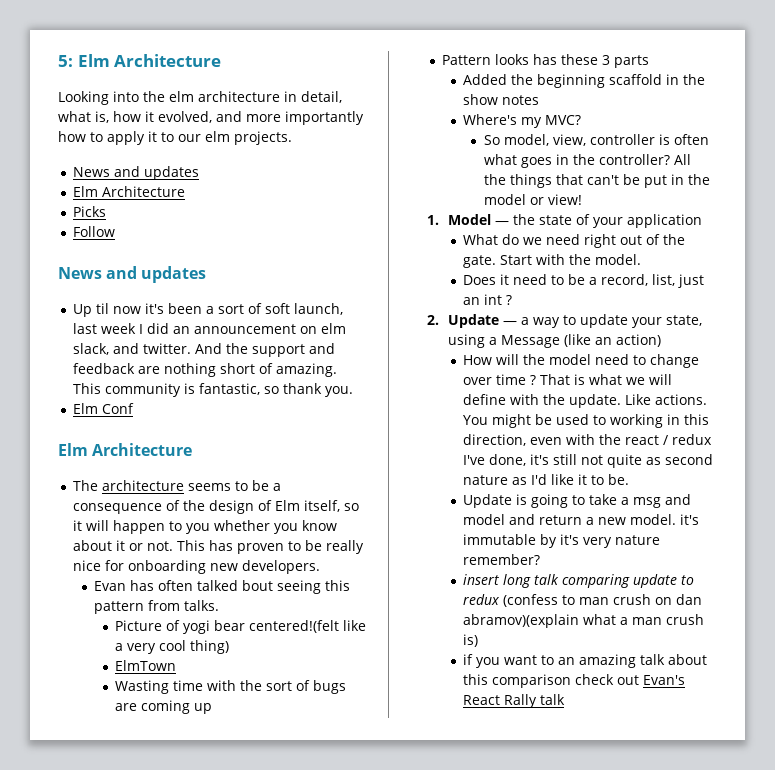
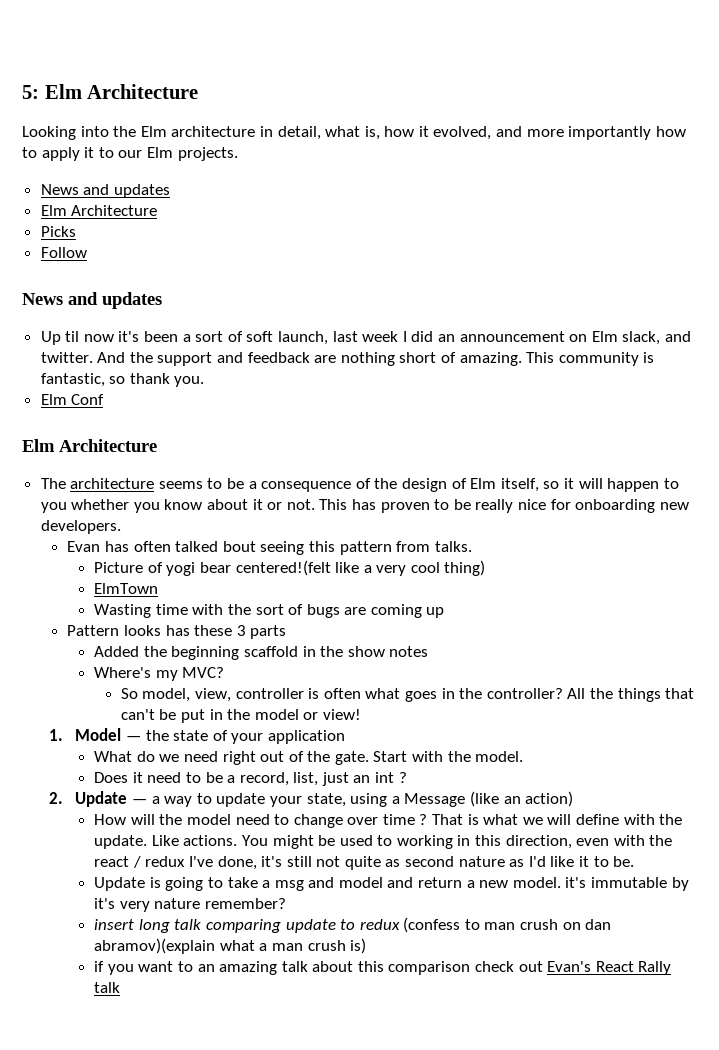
- Looking into the elm architecture in detail, what is, how it evolved, and more importantly how to apply it to our elm projects.
+ Looking into the Elm architecture in detail, what is, how it evolved, and more importantly how to apply it to our Elm projects.
- Up til now it's been a sort of soft launch, last week I did an announcement on elm slack, and twitter.
+ Up til now it's been a sort of soft launch, last week I did an announcement on Elm slack, and twitter.

